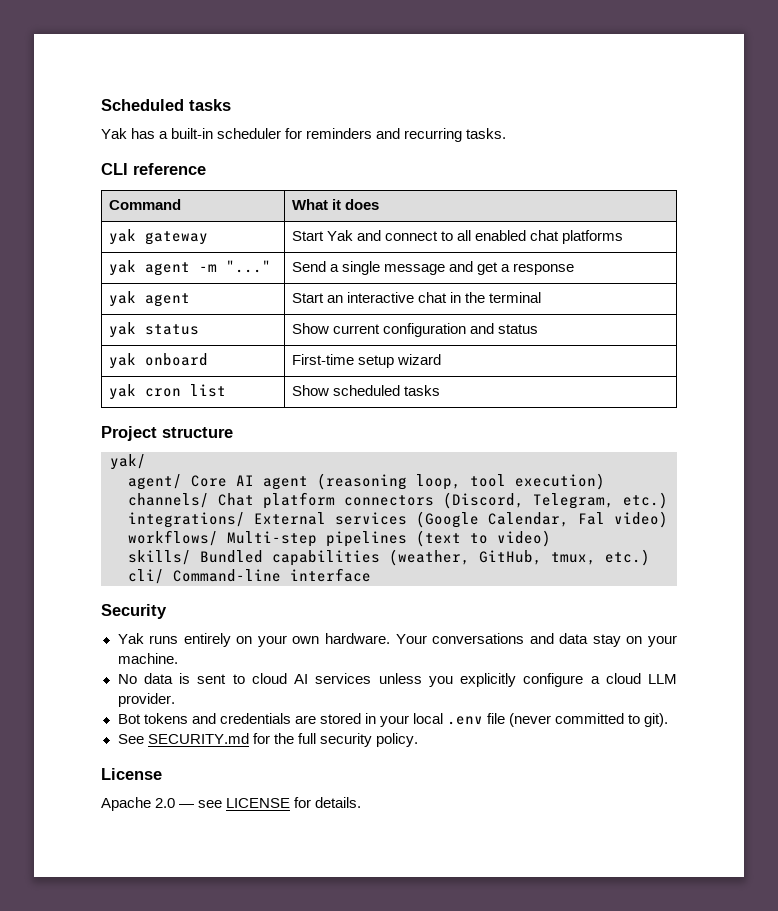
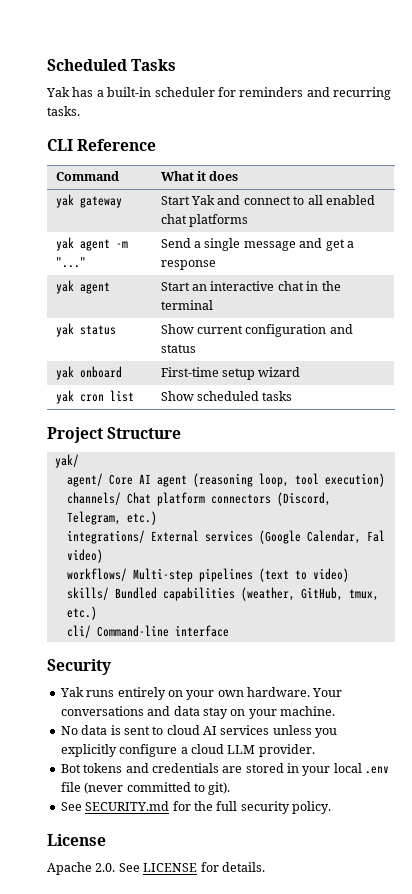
- Scheduled tasks
+ Scheduled Tasks
- CLI reference
+ CLI Reference
- Project structure
+ Project Structure
- Apache 2.0 — see LICENSE for details.
+ Apache 2.0. See LICENSE for details.

